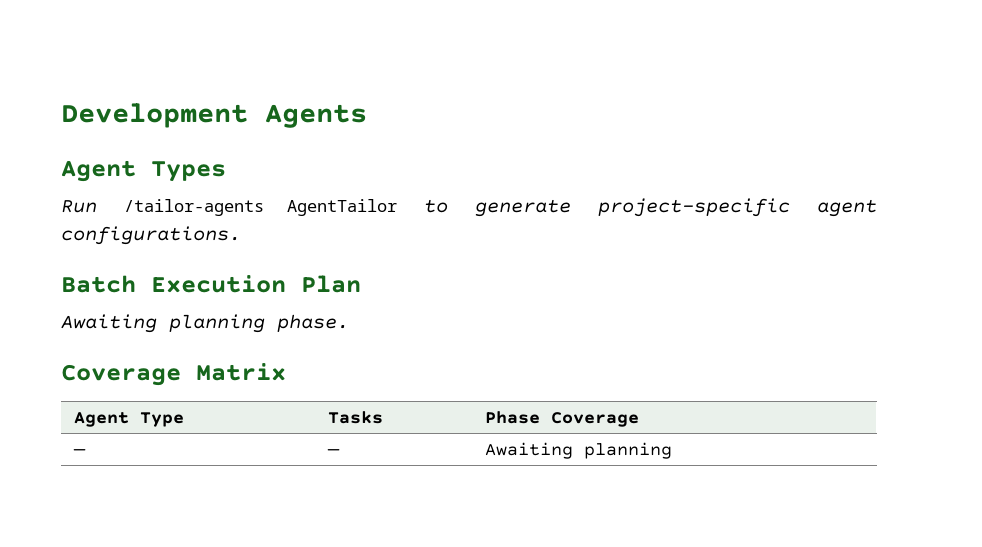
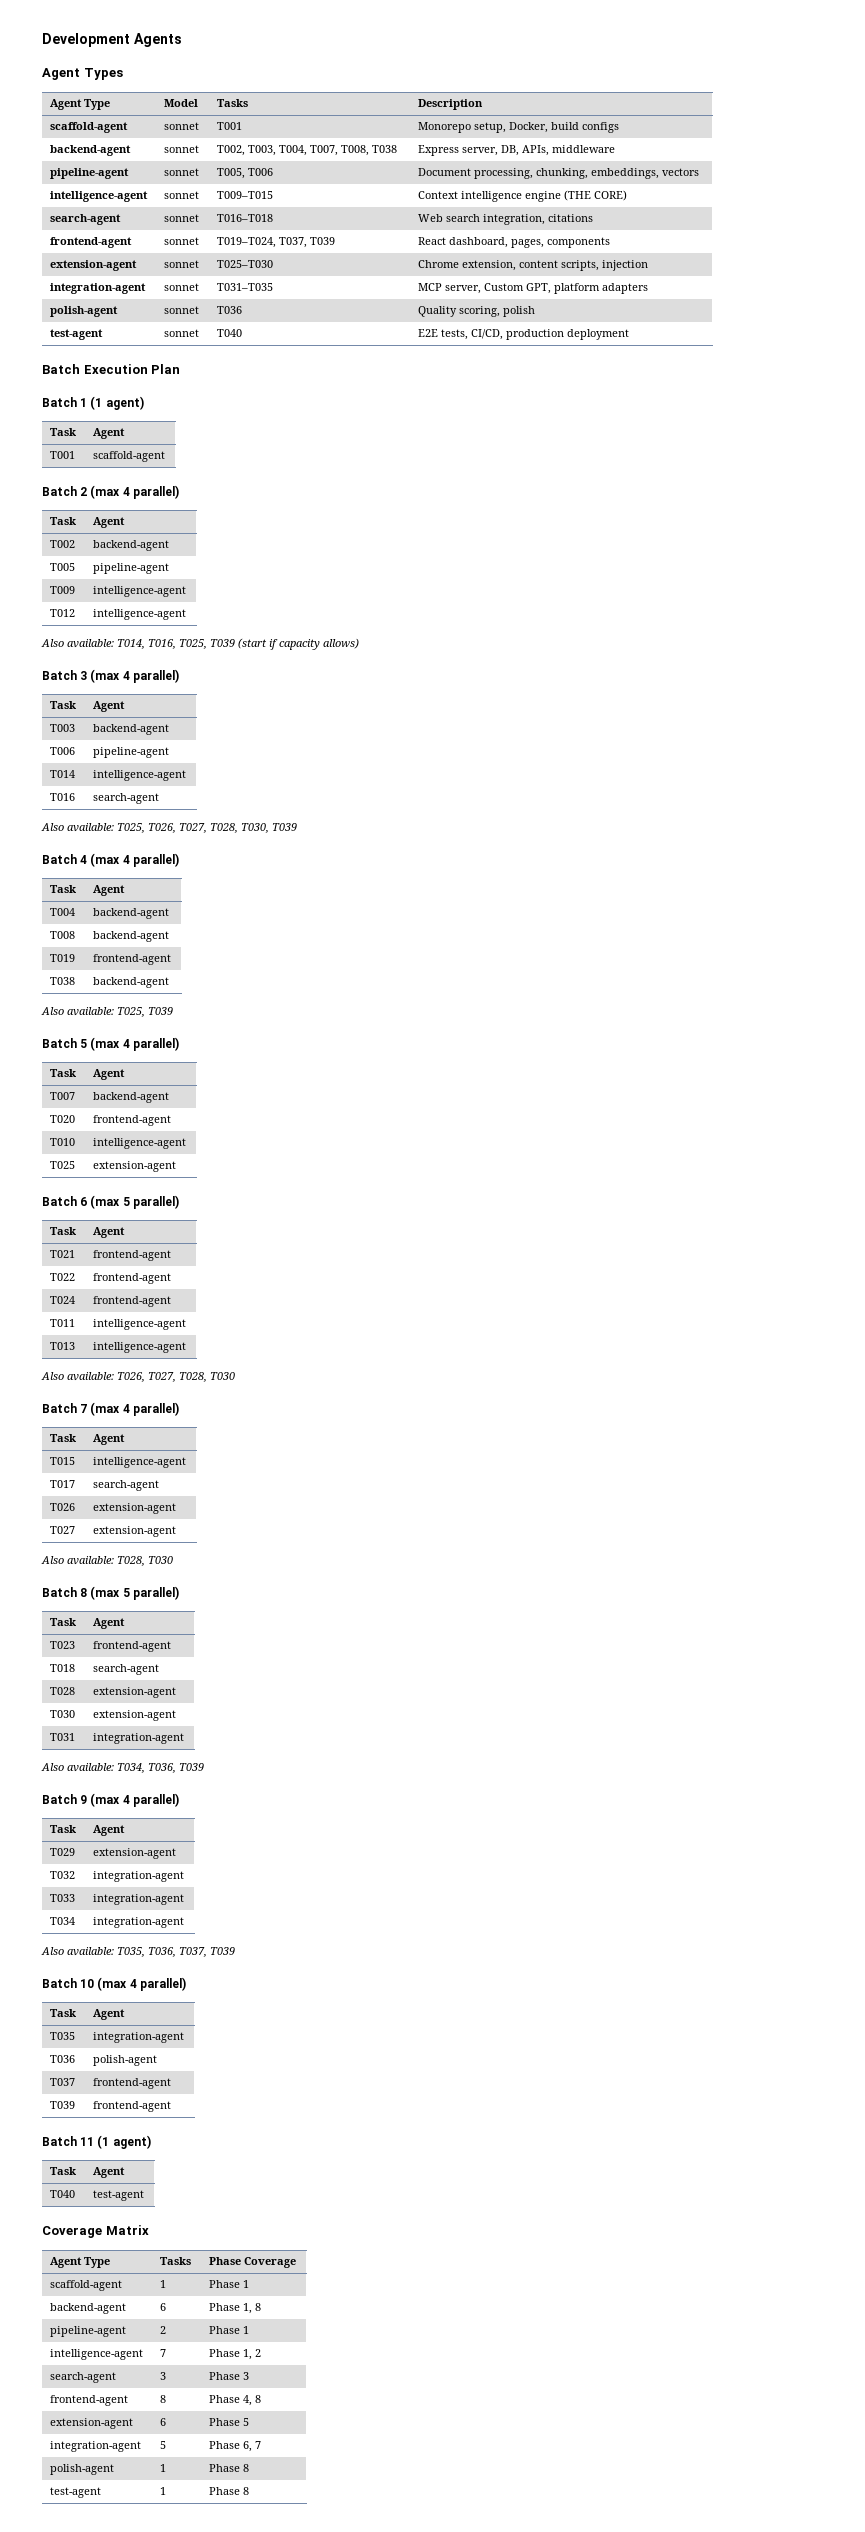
- Run /tailor-agents AgentTailor to generate project-specific agent configurations.
+ Agent Type | Model | Tasks | Description
+ scaffold-agent | sonnet | T001 | Monorepo setup, Docker, build configs
+ backend-agent | sonnet | T002, T003, T004, T007, T008, T038 | Express server, DB, APIs, middleware
+ pipeline-agent | sonnet | T005, T006 | Document processing, chunking, embeddings, vectors
+ intelligence-agent | sonnet | T009–T015 | Context intelligence engine (THE CORE)
+ search-agent | sonnet | T016–T018 | Web search integration, citations
+ frontend-agent | sonnet | T019–T024, T037, T039 | React dashboard, pages, components
+ extension-agent | sonnet | T025–T030 | Chrome extension, content scripts, injection
+ integration-agent | sonnet | T031–T035 | MCP server, Custom GPT, platform adapters
+ polish-agent | sonnet | T036 | Quality scoring, polish
+ test-agent | sonnet | T040 | E2E tests, CI/CD, production deployment
  Batch Execution Plan
- Awaiting planning phase.
+ Batch 1 (1 agent)
+ Task | Agent
+ T001 | scaffold-agent
+ Batch 2 (max 4 parallel)
+ Task | Agent
+ T002 | backend-agent
+ T005 | pipeline-agent
+ T009 | intelligence-agent
+ T012 | intelligence-agent
+ Also available: T014, T016, T025, T039 (start if capacity allows)
+ Batch 3 (max 4 parallel)
+ Task | Agent
+ T003 | backend-agent
+ T006 | pipeline-agent
+ T014 | intelligence-agent
+ T016 | search-agent
+ Also available: T025, T026, T027, T028, T030, T039
+ Batch 4 (max 4 parallel)
+ Task | Agent
+ T004 | backend-agent
+ T008 | backend-agent
+ T019 | frontend-agent
+ T038 | backend-agent
+ Also available: T025, T039
+ Batch 5 (max 4 parallel)
+ Task | Agent
+ T007 | backend-agent
+ T020 | frontend-agent
+ T010 | intelligence-agent
+ T025 | extension-agent
+ Batch 6 (max 5 parallel)
+ Task | Agent
+ T021 | frontend-agent
+ T022 | frontend-agent
+ T024 | frontend-agent
+ T011 | intelligence-agent
+ T013 | intelligence-agent
+ Also available: T026, T027, T028, T030
+ Batch 7 (max 4 parallel)
+ Task | Agent
+ T015 | intelligence-agent
+ T017 | search-agent
+ T026 | extension-agent
+ T027 | extension-agent
+ Also available: T028, T030
+ Batch 8 (max 5 parallel)
+ Task | Agent
+ T023 | frontend-agent
+ T018 | search-agent
+ T028 | extension-agent
+ T030 | extension-agent
+ T031 | integration-agent
+ Also available: T034, T036, T039
+ Batch 9 (max 4 parallel)
+ Task | Agent
+ T029 | extension-agent
+ T032 | integration-agent
+ T033 | integration-agent
+ T034 | integration-agent
+ Also available: T035, T036, T037, T039
+ Batch 10 (max 4 parallel)
+ Task | Agent
+ T035 | integration-agent
+ T036 | polish-agent
+ T037 | frontend-agent
+ T039 | frontend-agent
+ Batch 11 (1 agent)
+ Task | Agent
+ T040 | test-agent
- — | — | Awaiting planning
+ scaffold-agent | 1 | Phase 1
+ backend-agent | 6 | Phase 1, 8
+ pipeline-agent | 2 | Phase 1
+ intelligence-agent | 7 | Phase 1, 2
+ search-agent | 3 | Phase 3
+ frontend-agent | 8 | Phase 4, 8
+ extension-agent | 6 | Phase 5
+ integration-agent | 5 | Phase 6, 7
+ polish-agent | 1 | Phase 8
+ test-agent | 1 | Phase 8

